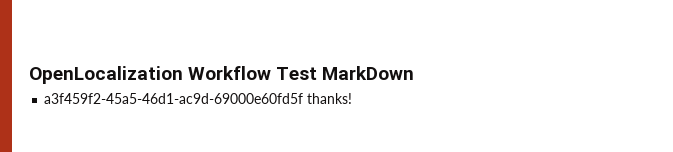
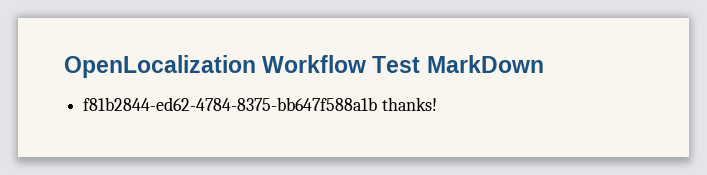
- a3f459f2-45a5-46d1-ac9d-69000e60fd5f thanks!
+ f81b2844-ed62-4784-8375-bb647f588a1b thanks!

